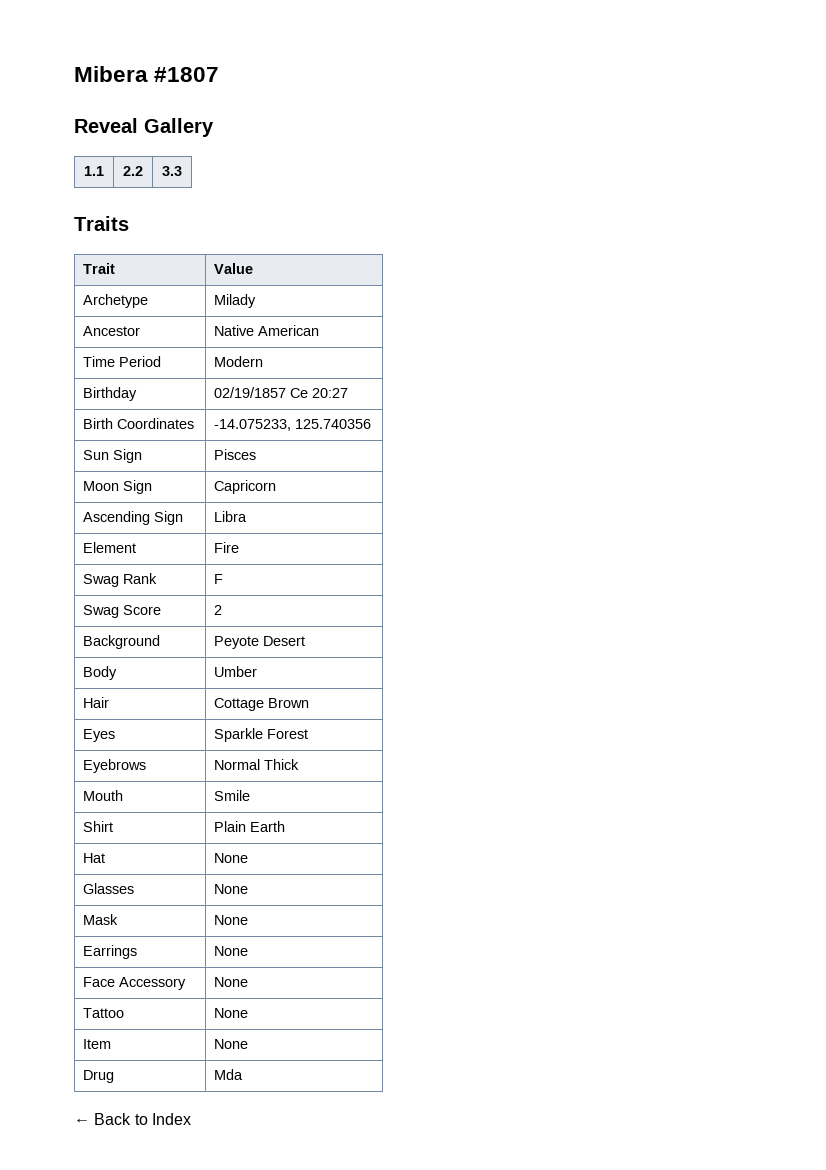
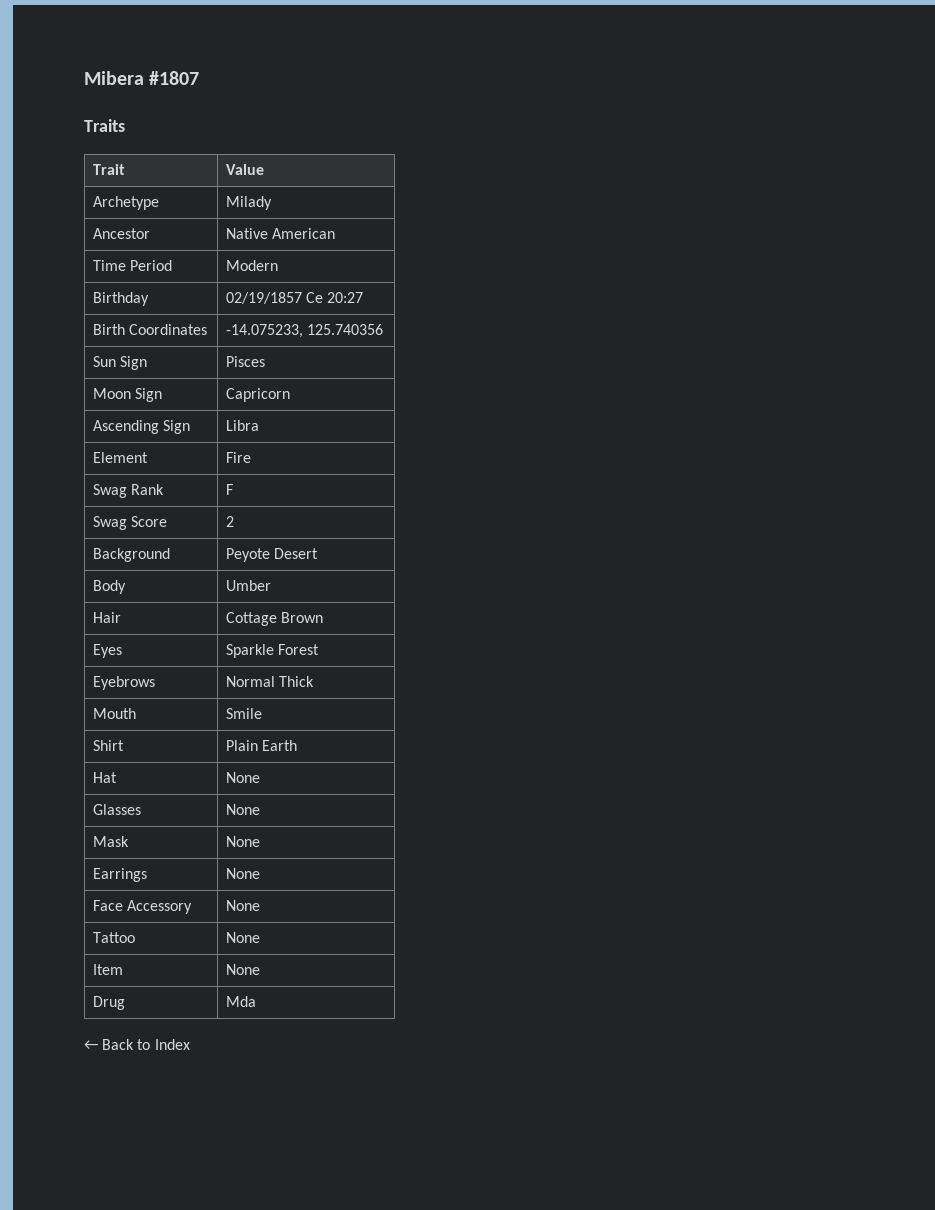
- Reveal Gallery
- 1.1 | 2.2 | 3.3

